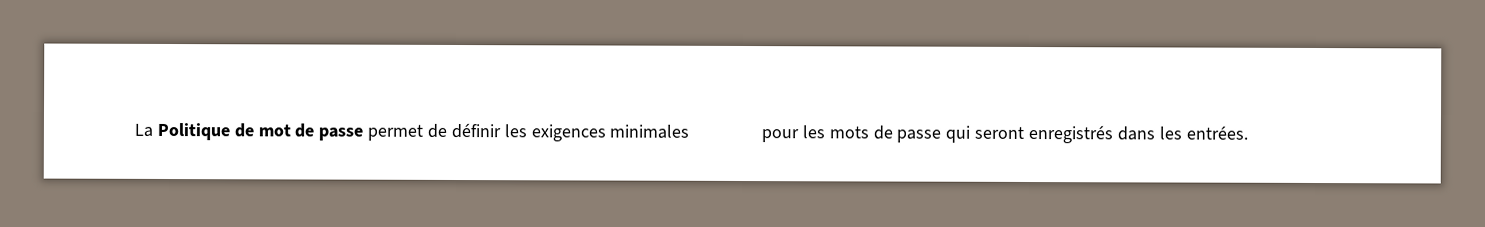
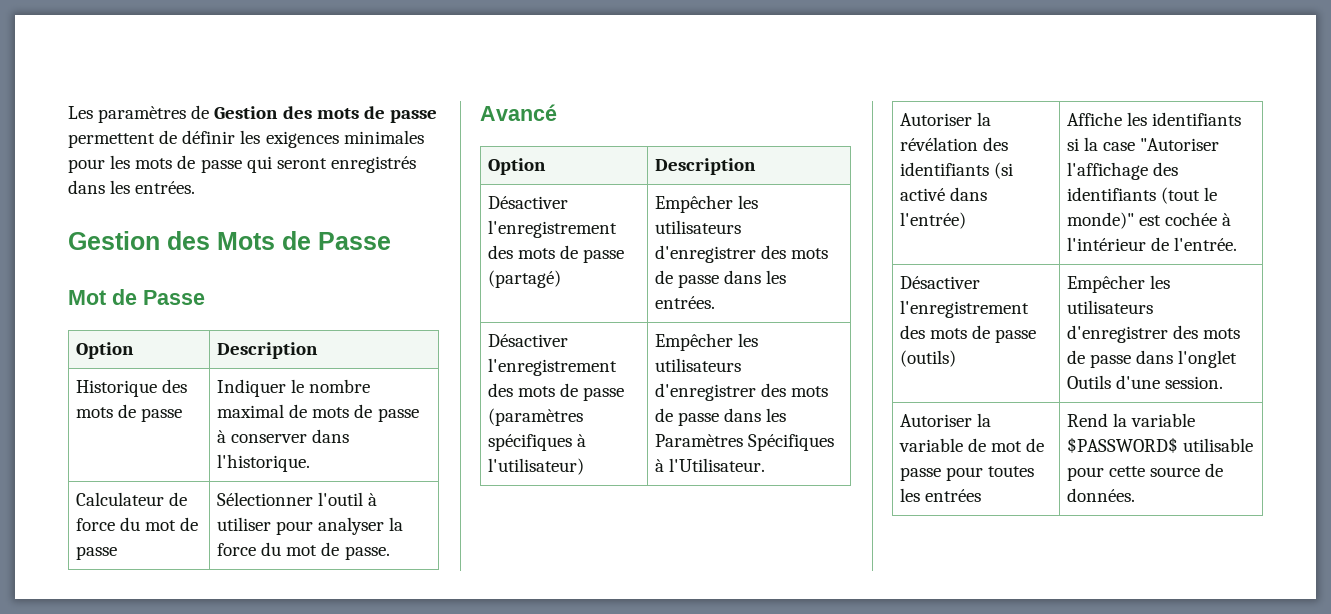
- La Politique de mot de passe permet de définir les exigences minimales pour les mots de passe qui seront enregistrés dans les entrées.
+ Les paramètres de Gestion des mots de passe permettent de définir les exigences minimales pour les mots de passe qui seront enregistrés dans les entrées.
+ Gestion des Mots de Passe
+ Mot de Passe
+ Option | Description
+ Historique des mots de passe | Indiquer le nombre maximal de mots de passe à conserver dans l'historique.
+ Calculateur de force du mot de passe | Sélectionner l'outil à utiliser pour analyser la force du mot de passe.
+ Avancé
+ Option | Description
+ Désactiver l'enregistrement des mots de passe (partagé) | Empêcher les utilisateurs d'enregistrer des mots de passe dans les entrées.
+ Désactiver l'enregistrement des mots de passe (paramètres spécifiques à l'utilisateur) | Empêcher les utilisateurs d'enregistrer des mots de passe dans les Paramètres Spécifiques à l'Utilisateur.
+ Autoriser la révélation des identifiants (si activé dans l'entrée) | Affiche les identifiants si la case "Autoriser l'affichage des identifiants (tout le monde)" est cochée à l'intérieur de l'entrée.
+ Désactiver l'enregistrement des mots de passe (outils) | Empêcher les utilisateurs d'enregistrer des mots de passe dans l'onglet Outils d'une session.
+ Autoriser la variable de mot de passe pour toutes les entrées | Rend la variable $PASSWORD$ utilisable pour cette source de données.

